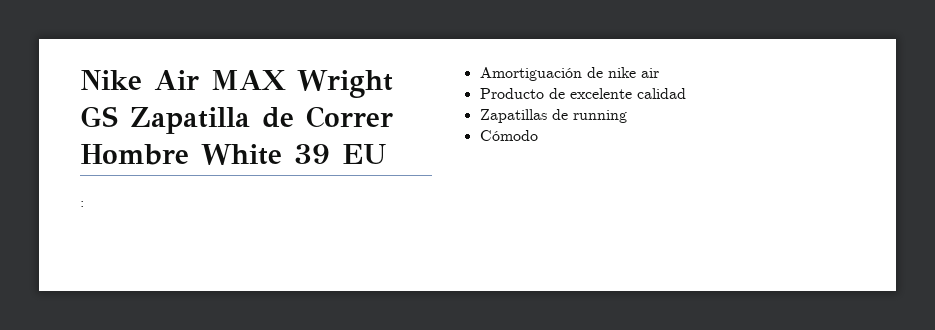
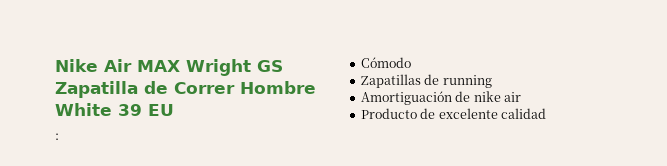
+ Cómodo
+ Zapatillas de running
- Zapatillas de running
- Cómodo

